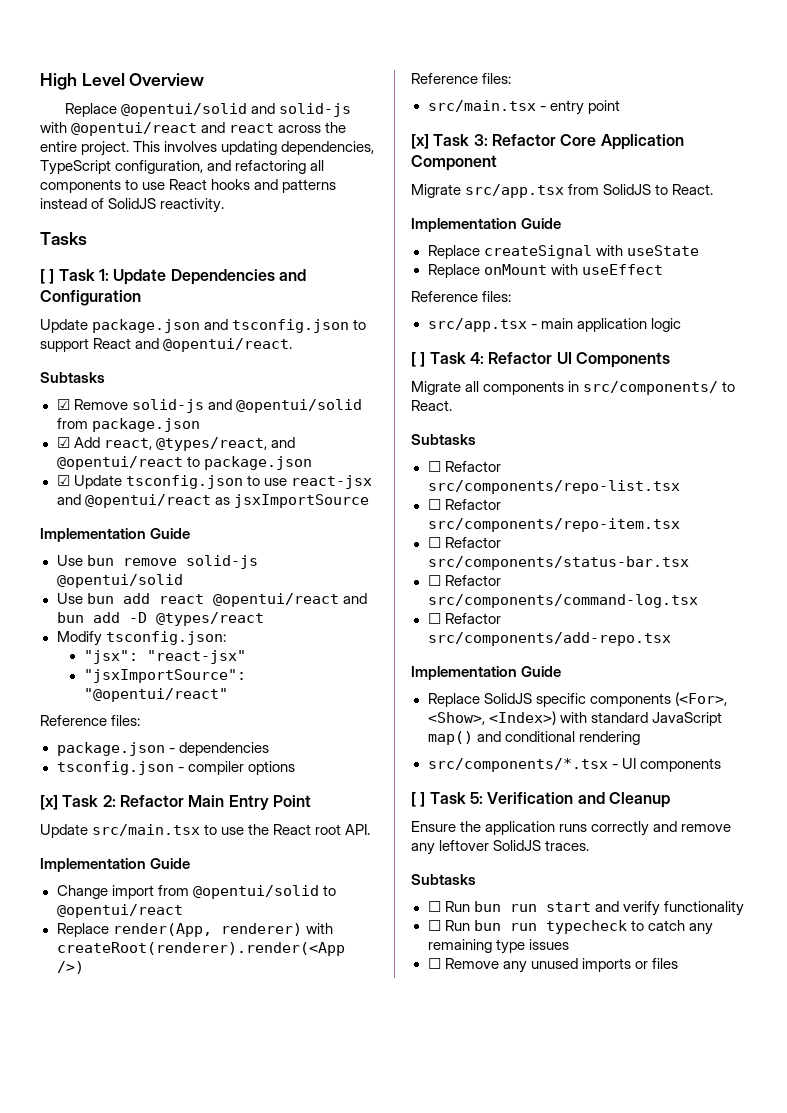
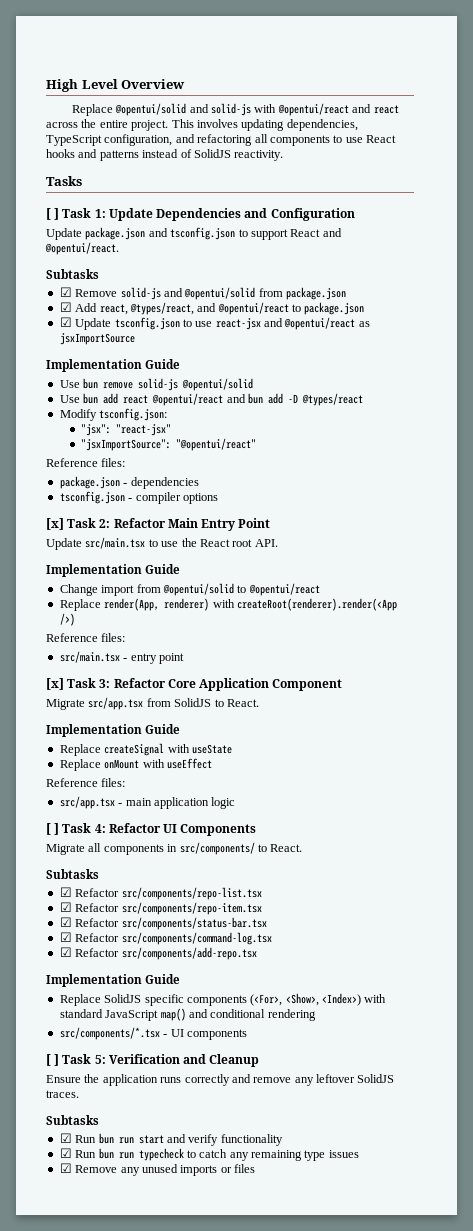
- ☐ Refactor src/components/repo-list.tsx
+ ☑ Refactor src/components/repo-list.tsx
- ☐ Refactor src/components/repo-item.tsx
+ ☑ Refactor src/components/repo-item.tsx
- ☐ Refactor src/components/status-bar.tsx
+ ☑ Refactor src/components/status-bar.tsx
- ☐ Refactor src/components/command-log.tsx
+ ☑ Refactor src/components/command-log.tsx
- ☐ Refactor src/components/add-repo.tsx
+ ☑ Refactor src/components/add-repo.tsx
- ☐ Run bun run start and verify functionality
+ ☑ Run bun run start and verify functionality
- ☐ Run bun run typecheck to catch any remaining type issues
+ ☑ Run bun run typecheck to catch any remaining type issues
- ☐ Remove any unused imports or files
+ ☑ Remove any unused imports or files

